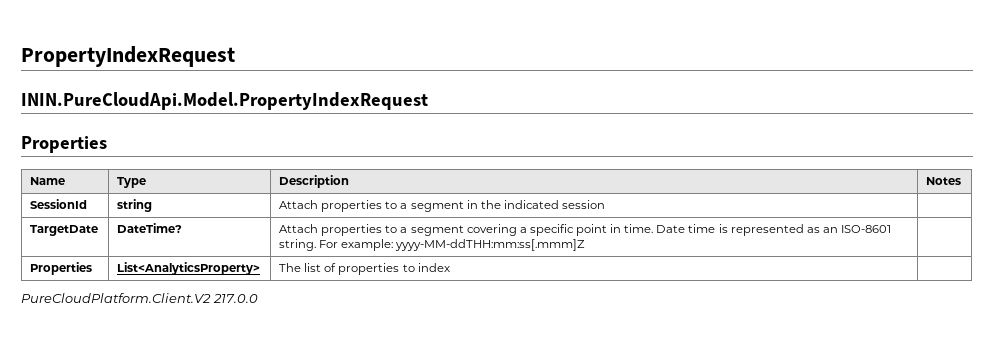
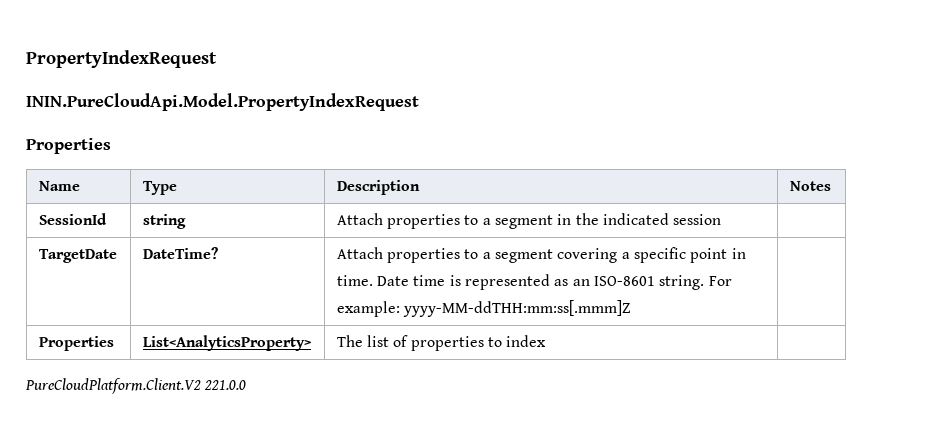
- PureCloudPlatform.Client.V2 217.0.0
+ PureCloudPlatform.Client.V2 221.0.0

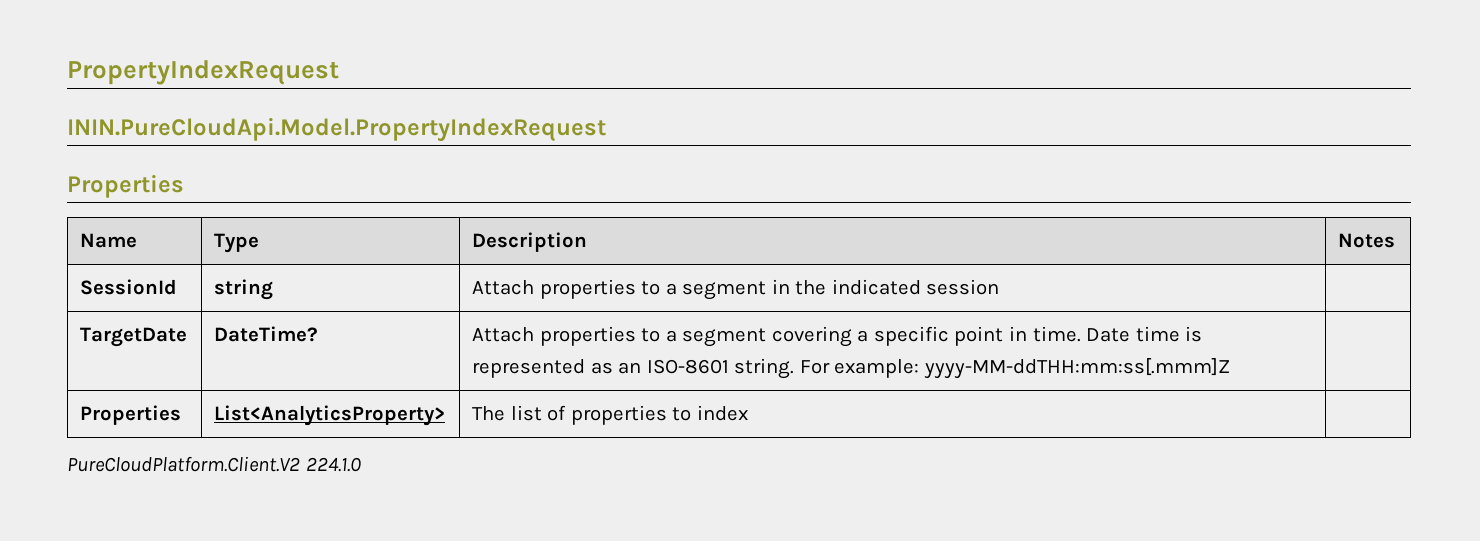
- PureCloudPlatform.Client.V2 221.0.0
+ PureCloudPlatform.Client.V2 224.1.0

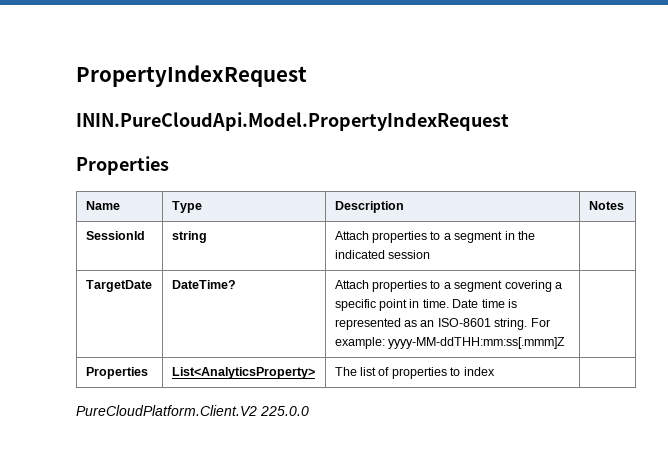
- PureCloudPlatform.Client.V2 224.1.0
+ PureCloudPlatform.Client.V2 225.0.0

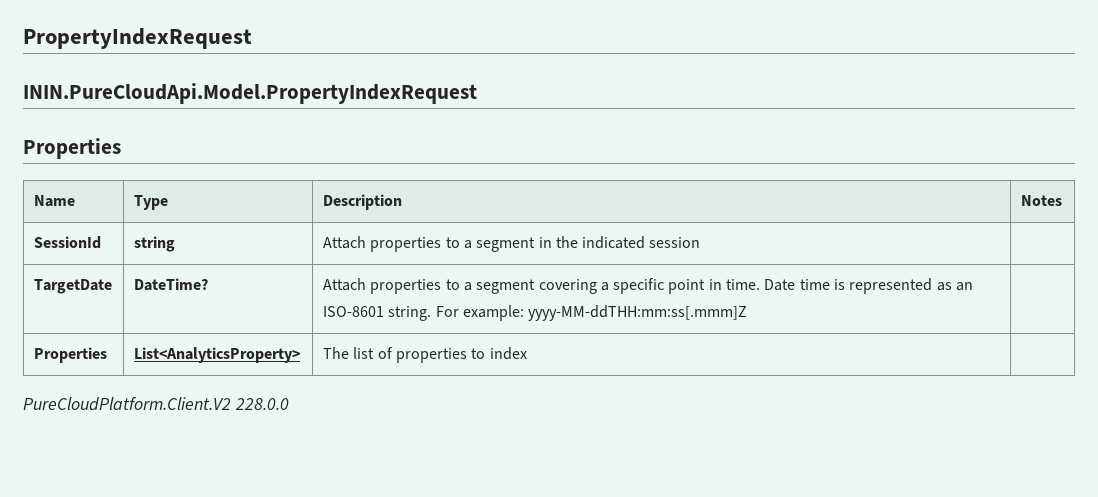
- PureCloudPlatform.Client.V2 225.0.0
+ PureCloudPlatform.Client.V2 228.0.0

